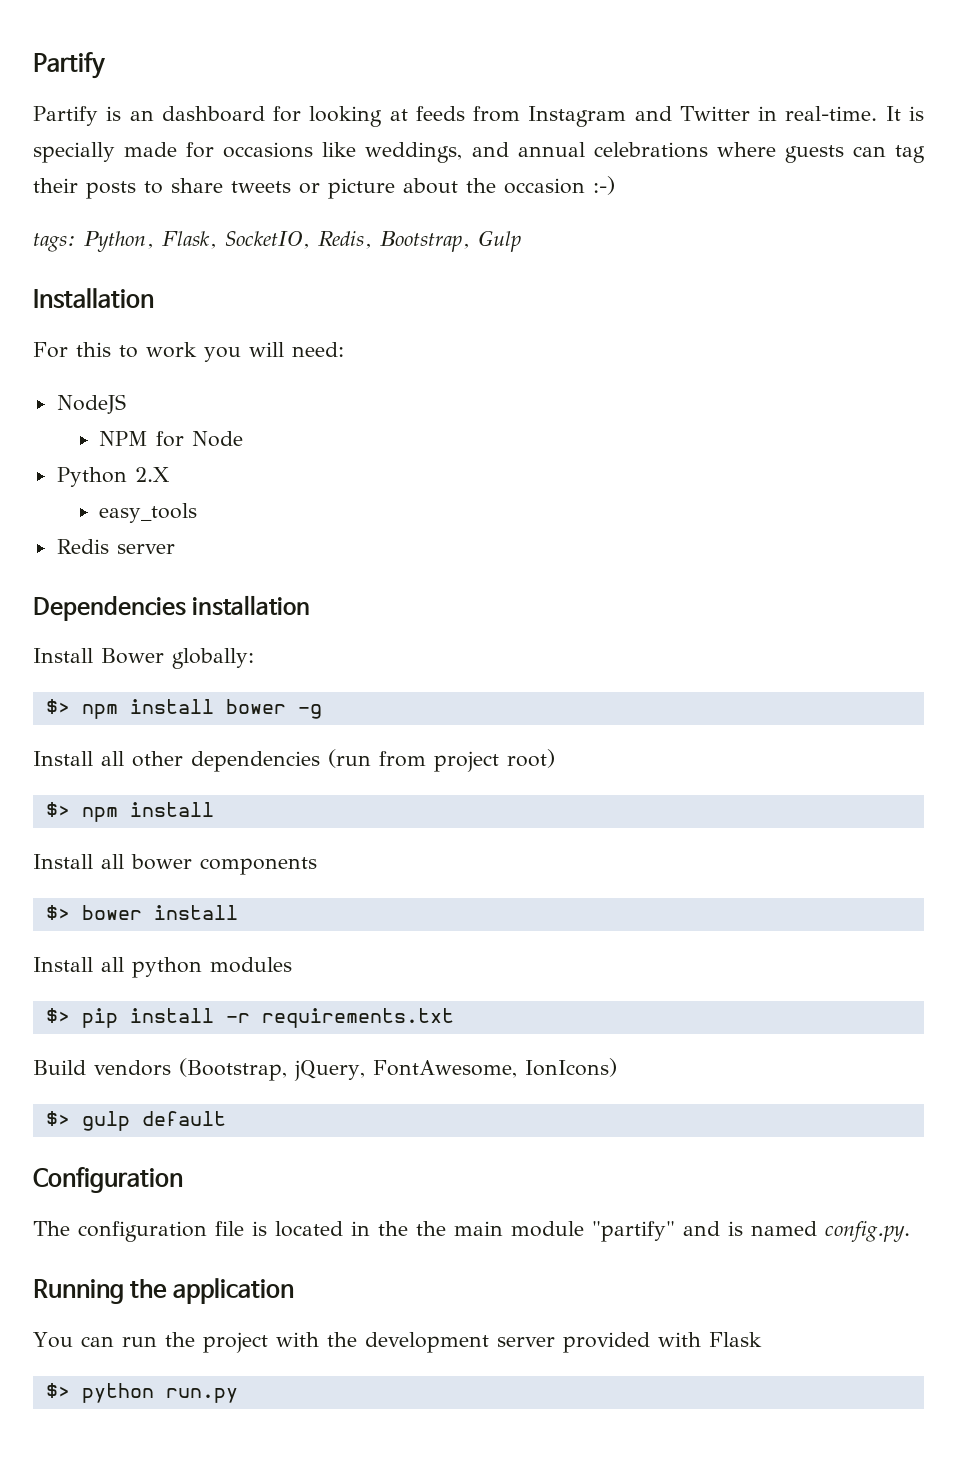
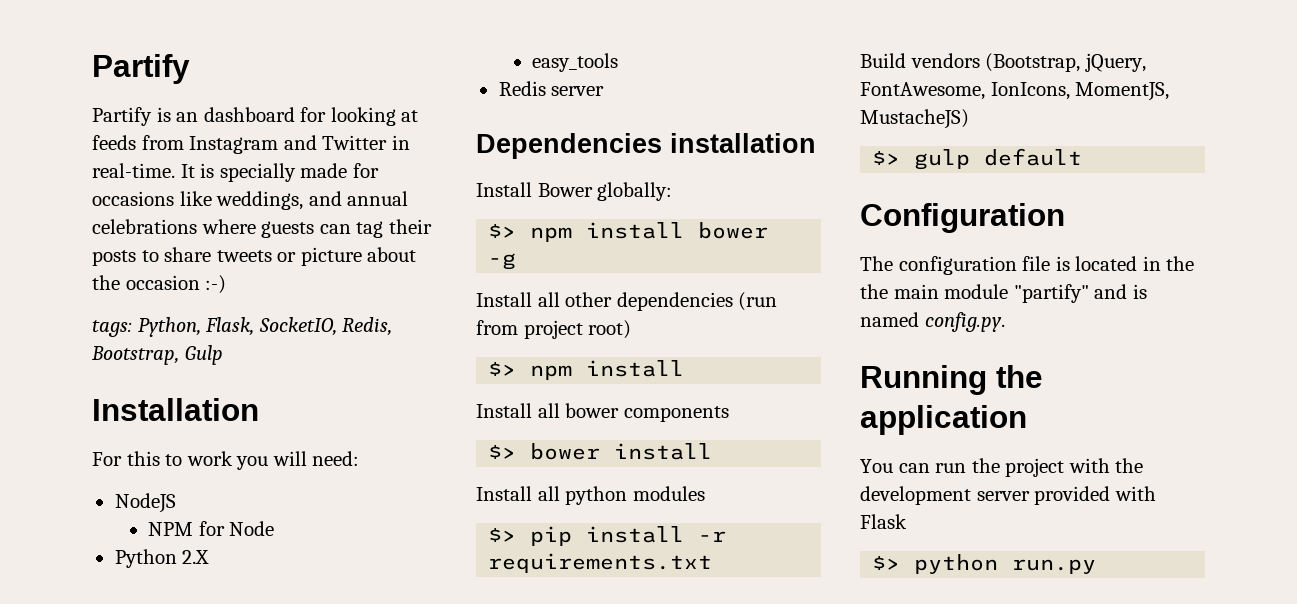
- Build vendors (Bootstrap, jQuery, FontAwesome, IonIcons)
+ Build vendors (Bootstrap, jQuery, FontAwesome, IonIcons, MomentJS, MustacheJS)

